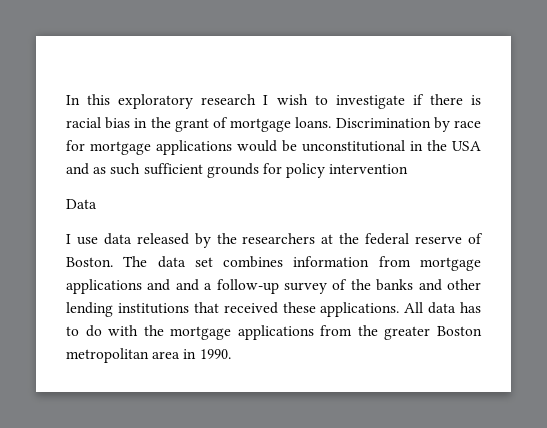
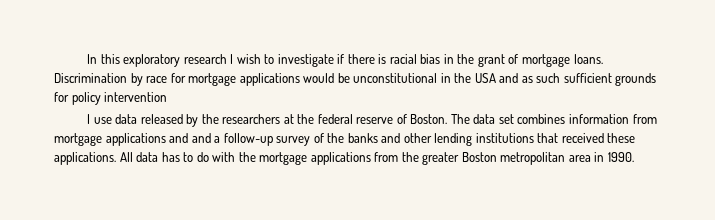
- Data

